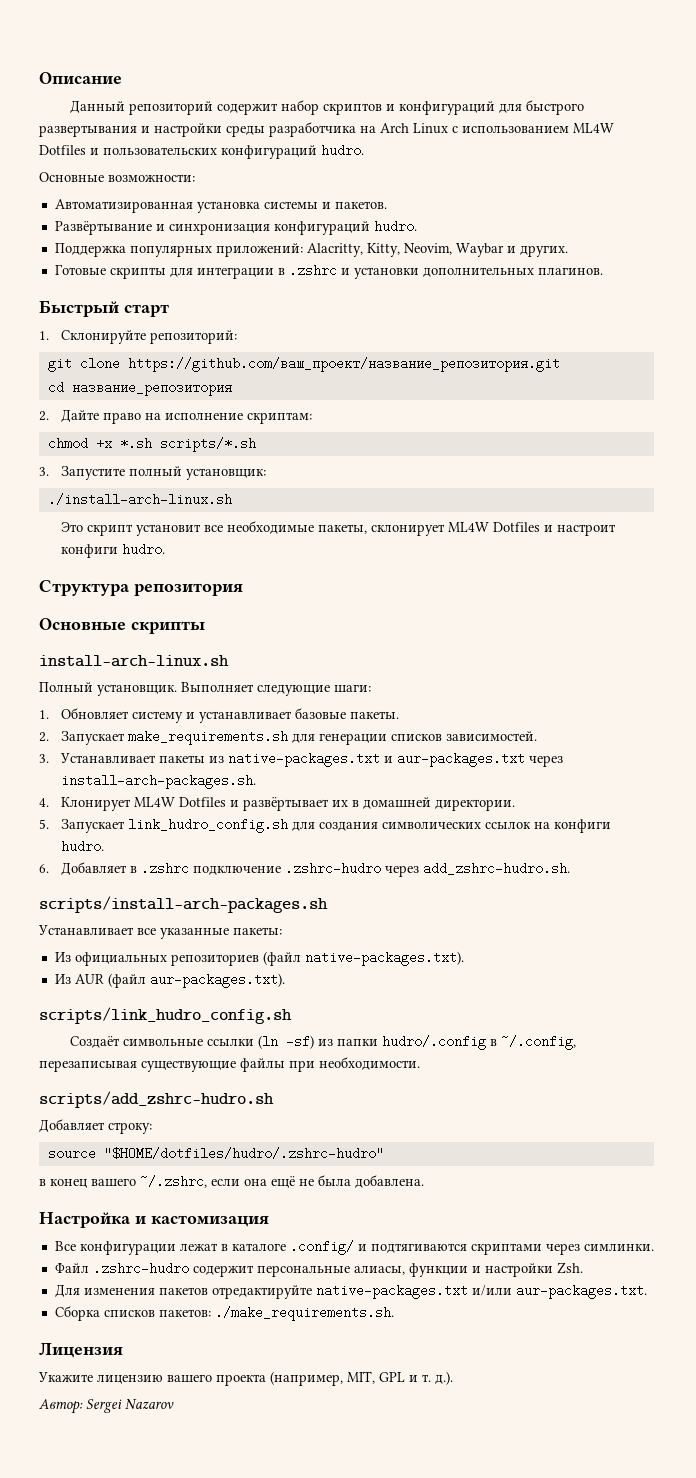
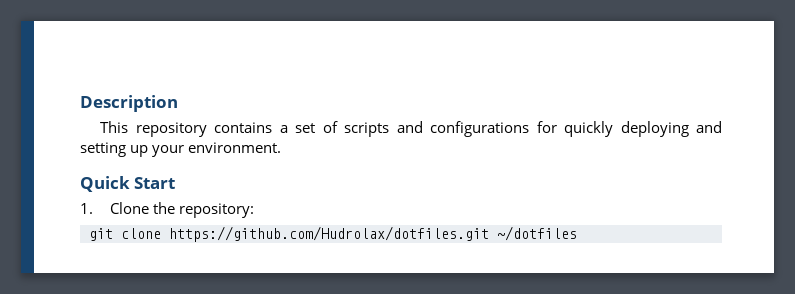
- Описание
- Данный репозиторий содержит набор скриптов и конфигураций для быстрого развертывания и настройки среды разработчика на Arch Linux с использованием ML4W Dotfiles и пользовательских конфигураций hudro.
- Основные возможности:
- Автоматизированная установка системы и пакетов.
- Развёртывание и синхронизация конфигураций hudro.
- Поддержка популярных приложений: Alacritty, Kitty, Neovim, Waybar и других.
- Готовые скрипты для интеграции в .zshrc и установки дополнительных плагинов.
- Быстрый старт
- 1. Склонируйте репозиторий:
- git clone https://github.com/ваш_проект/название_репозитория.git
- cd название_репозитория
- 2. Дайте право на исполнение скриптам:
- chmod +x *.sh scripts/*.sh
- 3. Запустите полный установщик:
- ./install-arch-linux.sh
- Это скрипт установит все необходимые пакеты, склонирует ML4W Dotfiles и настроит конфиги hudro.
- Структура репозитория
- Основные скрипты
- install-arch-linux.sh
- Полный установщик. Выполняет следующие шаги:
- 1. Обновляет систему и устанавливает базовые пакеты.
- 2. Запускает make_requirements.sh для генерации списков зависимостей.
- 3. Устанавливает пакеты из native-packages.txt и aur-packages.txt через install-arch-packages.sh.
- 4. Клонирует ML4W Dotfiles и развёртывает их в домашней директории.
- 5. Запускает link_hudro_config.sh для создания символических ссылок на конфиги hudro.
- 6. Добавляет в .zshrc подключение .zshrc-hudro через add_zshrc-hudro.sh.
- scripts/install-arch-packages.sh
- Устанавливает все указанные пакеты:
- Из официальных репозиториев (файл native-packages.txt).
- Из AUR (файл aur-packages.txt).
- scripts/link_hudro_config.sh
- Создаёт символьные ссылки (ln -sf) из папки hudro/.config в ~/.config, перезаписывая существующие файлы при необходимости.
- scripts/add_zshrc-hudro.sh
- Добавляет строку:
- source "$HOME/dotfiles/hudro/.zshrc-hudro"
- в конец вашего ~/.zshrc, если она ещё не была добавлена.
- Настройка и кастомизация
- Все конфигурации лежат в каталоге .config/ и подтягиваются скриптами через симлинки.
- Файл .zshrc-hudro содержит персональные алиасы, функции и настройки Zsh.
- Для изменения пакетов отредактируйте native-packages.txt и/или aur-packages.txt.
- Сборка списков пакетов: ./make_requirements.sh.
- Лицензия
- Укажите лицензию вашего проекта (например, MIT, GPL и т. д.).
- Автор: Sergei Nazarov
+ Description
+ This repository contains a set of scripts and configurations for quickly deploying and setting up your environment.
+ Quick Start
+ 1. Clone the repository:
+ git clone https://github.com/Hudrolax/dotfiles.git ~/dotfiles

